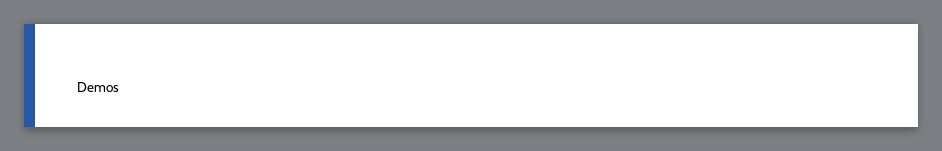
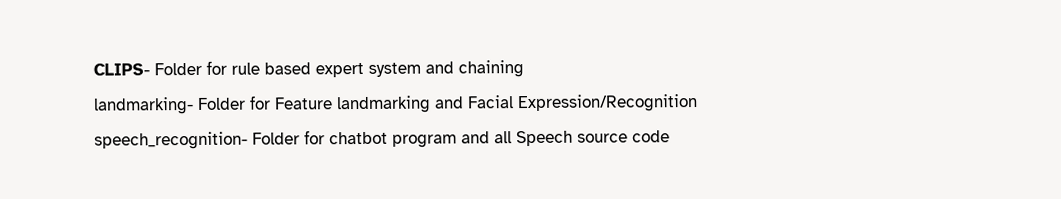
- Demos
+ CLIPS- Folder for rule based expert system and chaining
+ landmarking- Folder for Feature landmarking and Facial Expression/Recognition
+ speech_recognition- Folder for chatbot program and all Speech source code

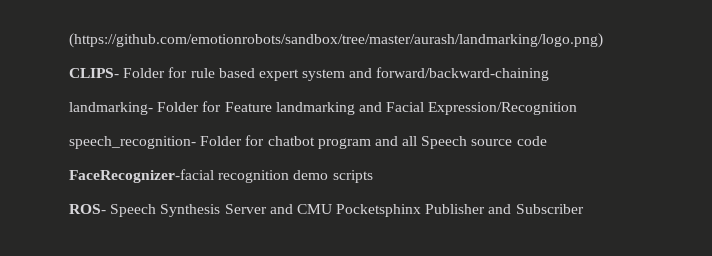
+ (https://github.com/emotionrobots/sandbox/tree/master/aurash/landmarking/logo.png)
- CLIPS- Folder for rule based expert system and chaining
+ CLIPS- Folder for rule based expert system and forward/backward-chaining
+ FaceRecognizer-facial recognition demo scripts
+ ROS- Speech Synthesis Server and CMU Pocketsphinx Publisher and Subscriber

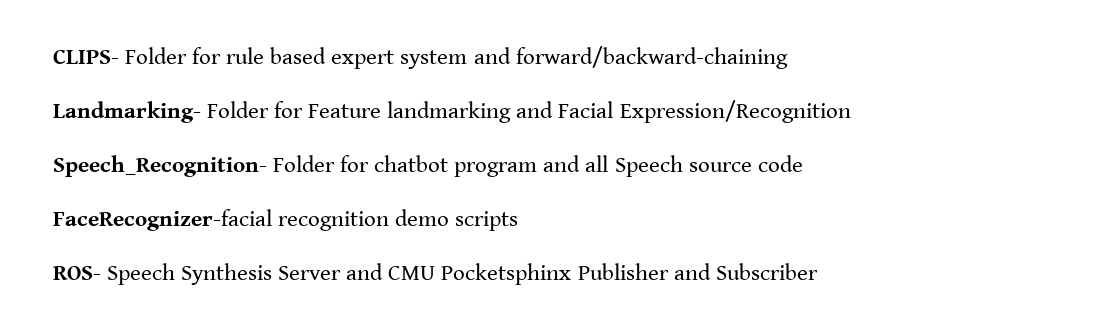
- (https://github.com/emotionrobots/sandbox/tree/master/aurash/landmarking/logo.png)
- landmarking- Folder for Feature landmarking and Facial Expression/Recognition
+ Landmarking- Folder for Feature landmarking and Facial Expression/Recognition
- speech_recognition- Folder for chatbot program and all Speech source code
+ Speech_Recognition- Folder for chatbot program and all Speech source code

